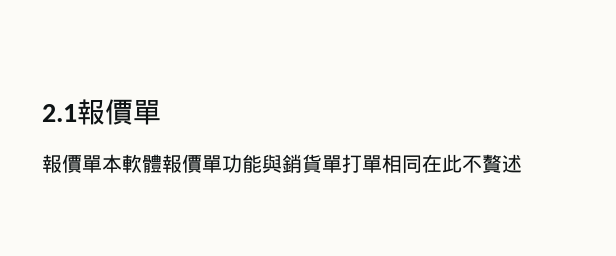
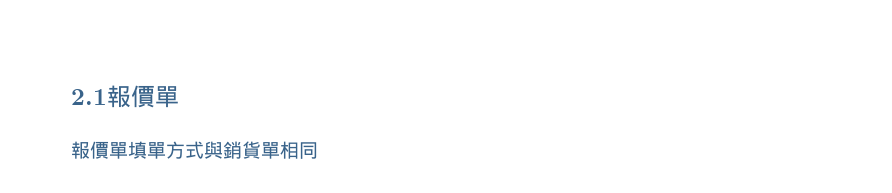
- 報價單本軟體報價單功能與銷貨單打單相同在此不贅述
+ 報價單填單方式與銷貨單相同

